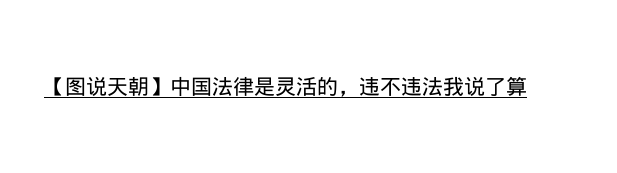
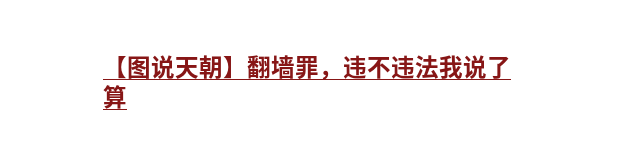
- 【图说天朝】中国法律是灵活的，违不违法我说了算
+ 【图说天朝】翻墙罪，违不违法我说了算

